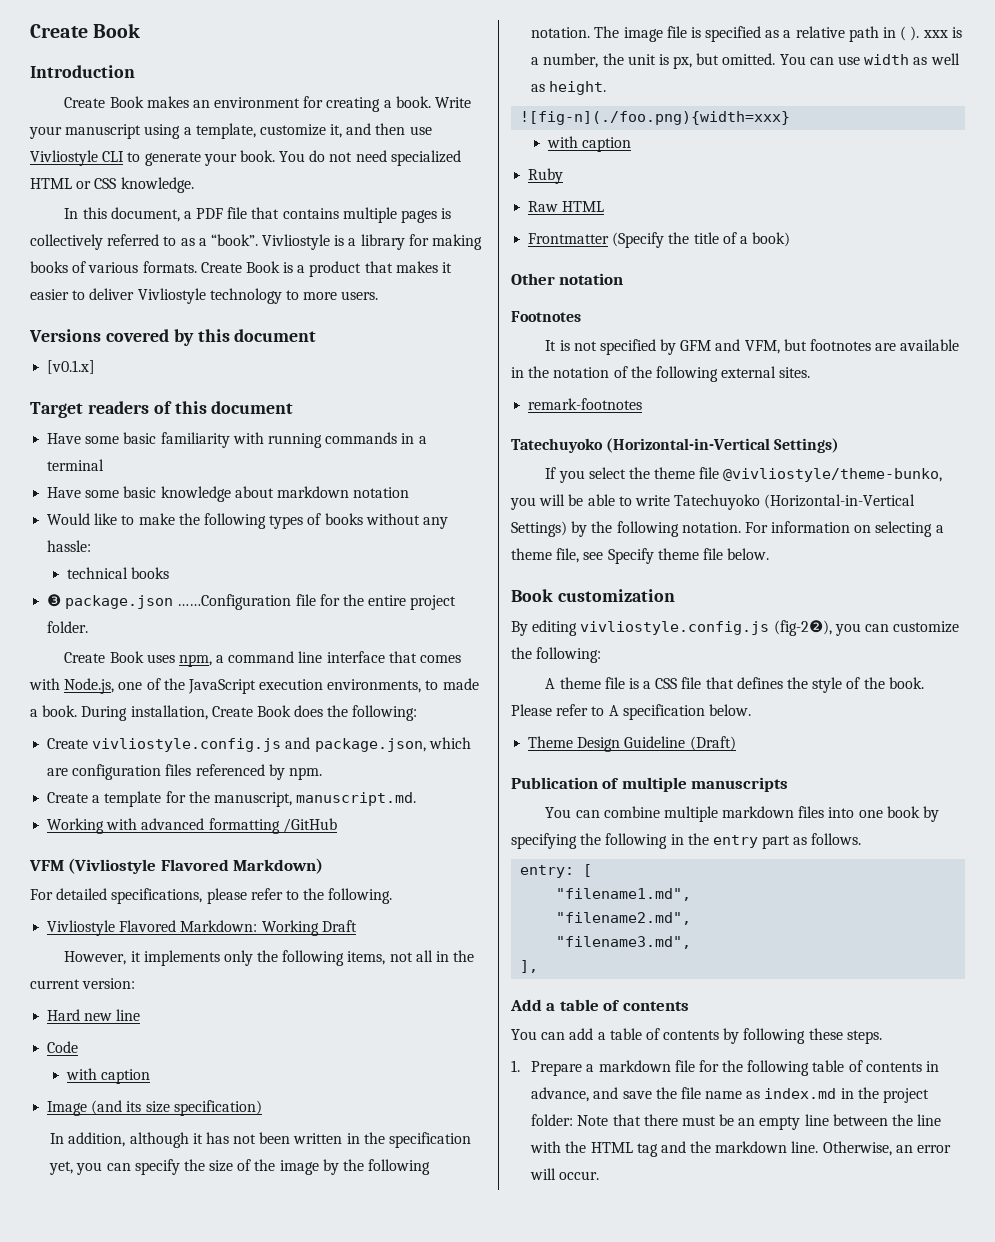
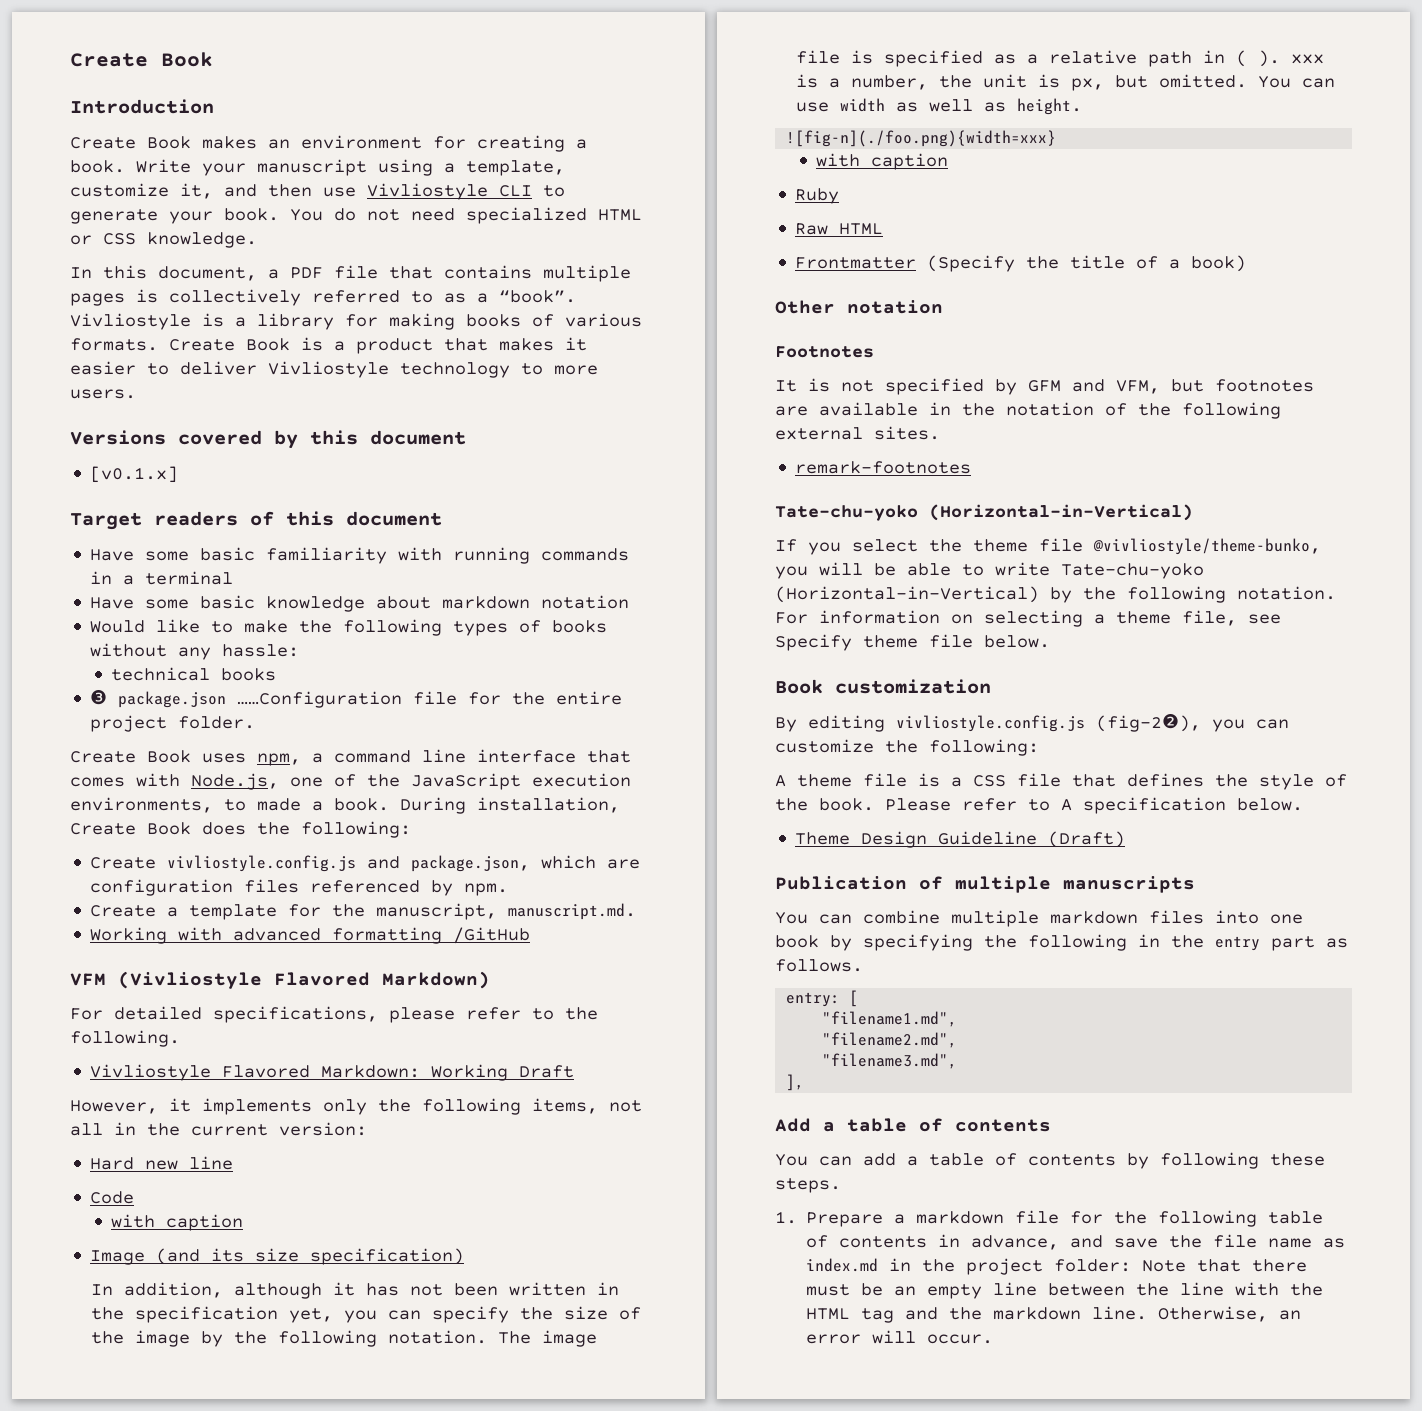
  remark-footnotes
- Tatechuyoko (Horizontal-in-Vertical Settings)
+ Tate-chu-yoko (Horizontal-in-Vertical)
- If you select the theme file @vivliostyle/theme-bunko, you will be able to write Tatechuyoko (Horizontal-in-Vertical Settings) by the following notation.
+ If you select the theme file @vivliostyle/theme-bunko, you will be able to write Tate-chu-yoko (Horizontal-in-Vertical) by the following notation.

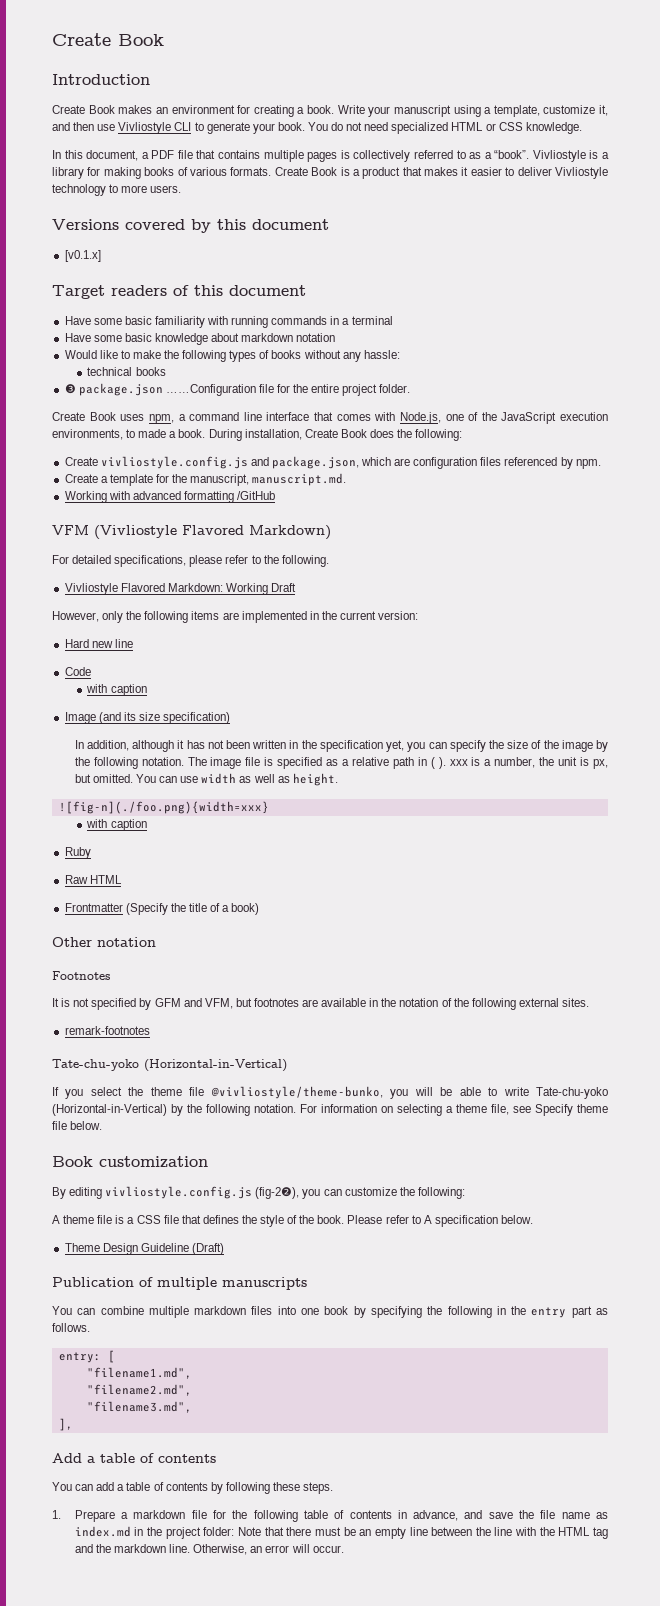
- However, it implements only the following items, not all in the current version:
+ However, only the following items are implemented in the current version:

